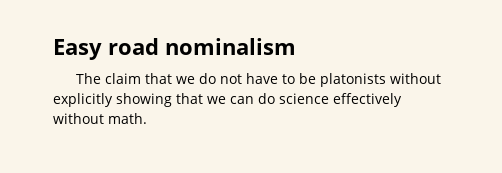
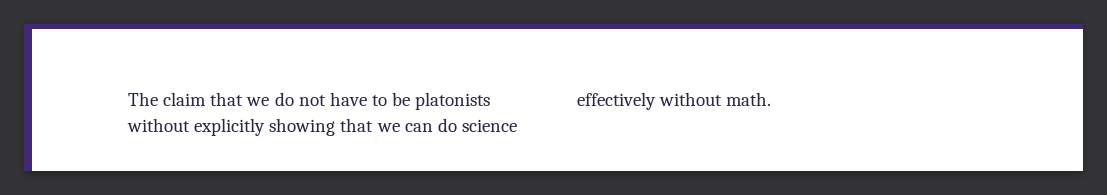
- Easy road nominalism

